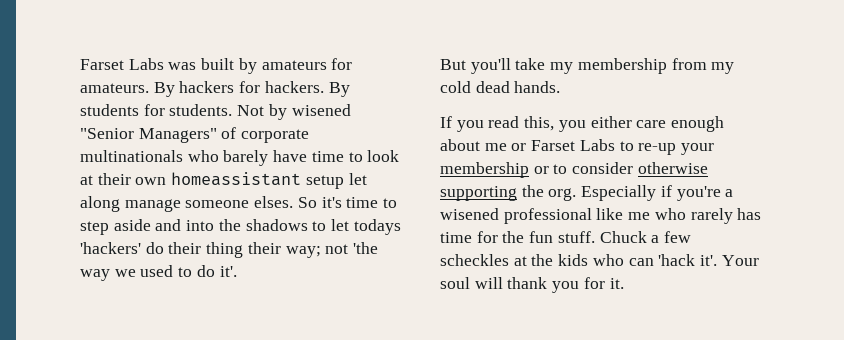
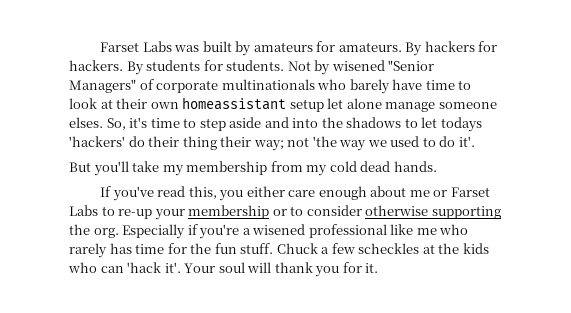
- Not by wisened "Senior Managers" of corporate multinationals who barely have time to look at their own homeassistant setup let along manage someone elses.
+ Not by wisened "Senior Managers" of corporate multinationals who barely have time to look at their own homeassistant setup let alone manage someone elses.
- So it's time to step aside and into the shadows to let todays 'hackers' do their thing their way; not 'the way we used to do it'.
+ So, it's time to step aside and into the shadows to let todays 'hackers' do their thing their way; not 'the way we used to do it'.
- If you read this, you either care enough about me or Farset Labs to re-up your membership or to consider otherwise supporting the org.
+ If you've read this, you either care enough about me or Farset Labs to re-up your membership or to consider otherwise supporting the org.

